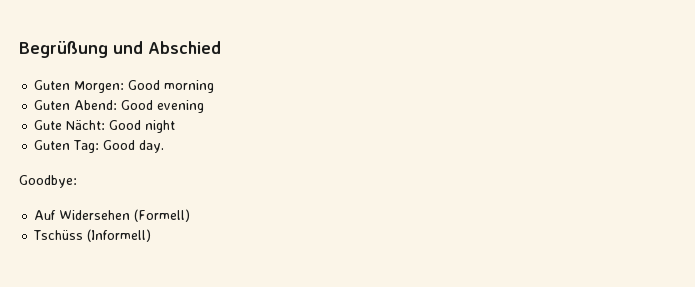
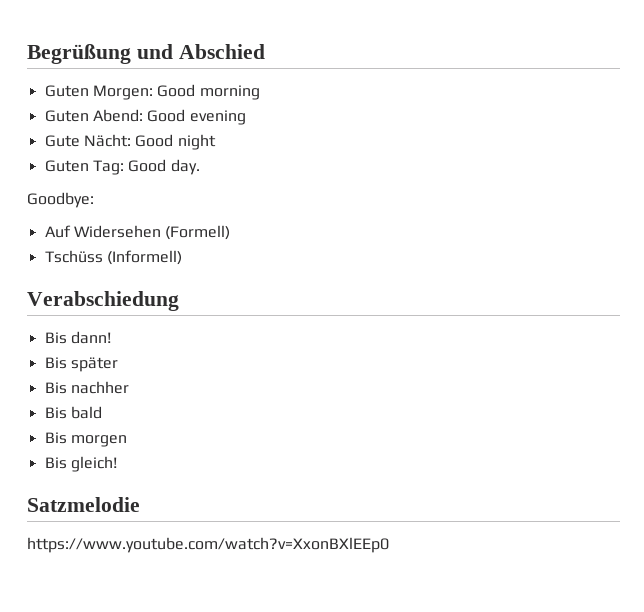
+ Verabschiedung
+ Bis dann!
+ Bis später
+ Bis nachher
+ Bis bald
+ Bis morgen
+ Bis gleich!
+ Satzmelodie
+ https://www.youtube.com/watch?v=XxonBXlEEp0

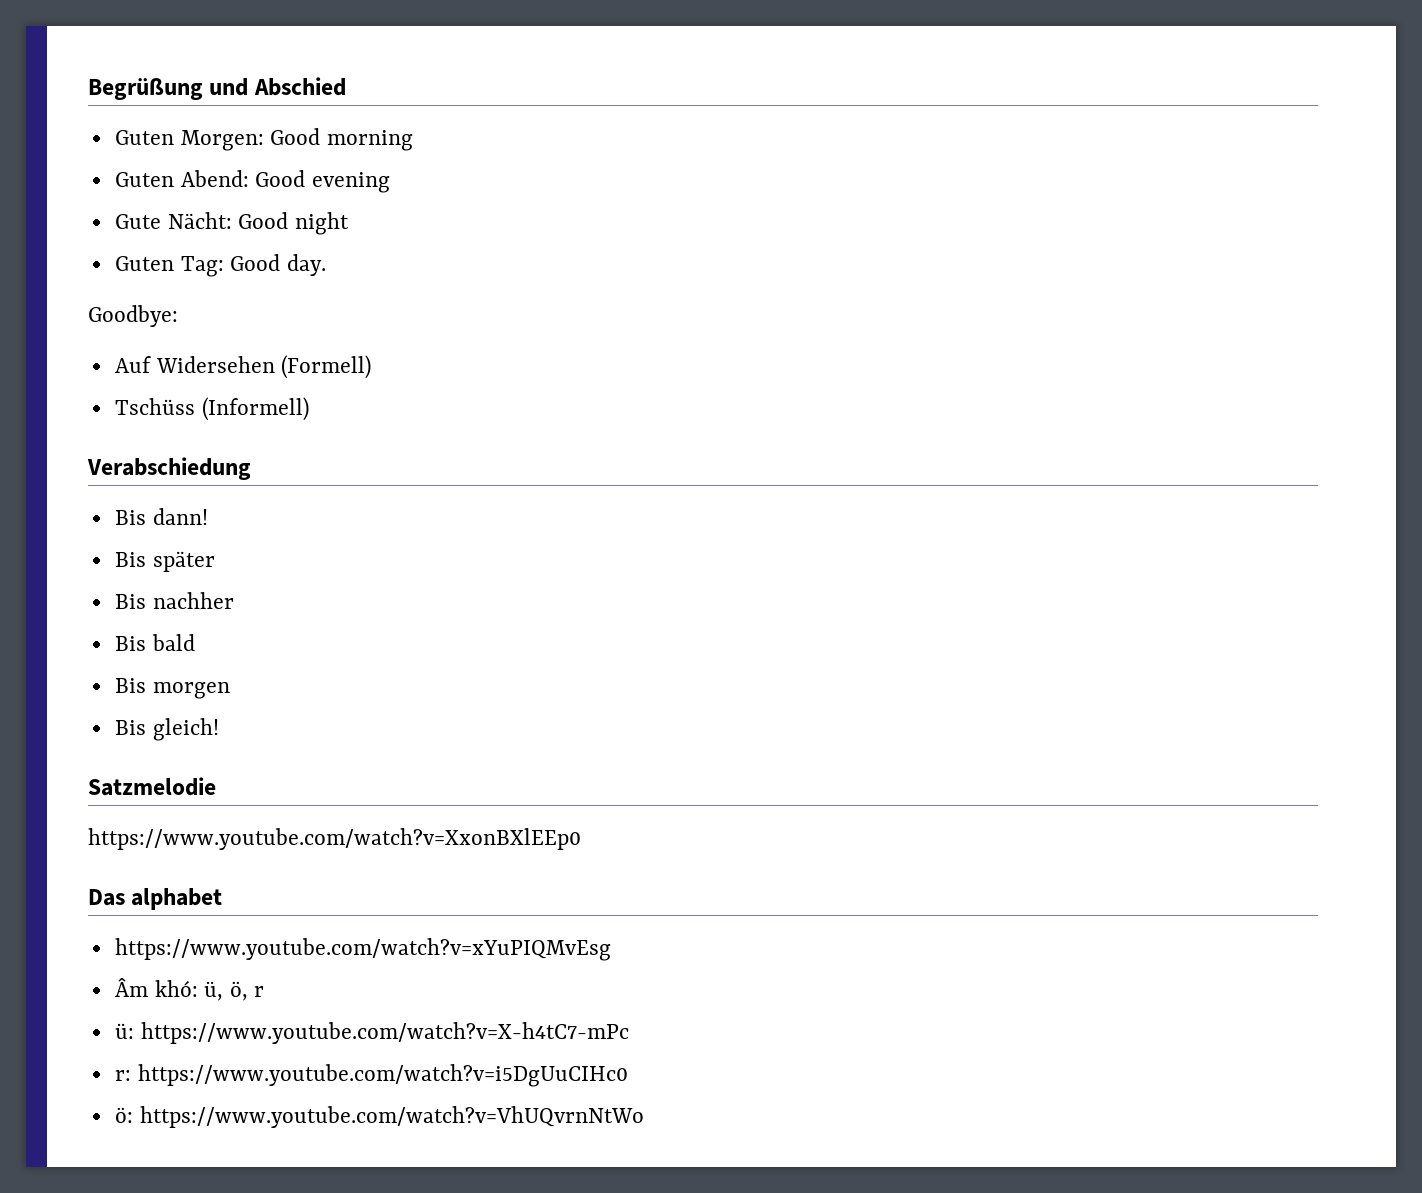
+ Das alphabet
+ https://www.youtube.com/watch?v=xYuPIQMvEsg
+ Âm khó: ü, ö, r
+ ü: https://www.youtube.com/watch?v=X-h4tC7-mPc
+ r: https://www.youtube.com/watch?v=i5DgUuCIHc0
+ ö: https://www.youtube.com/watch?v=VhUQvrnNtWo

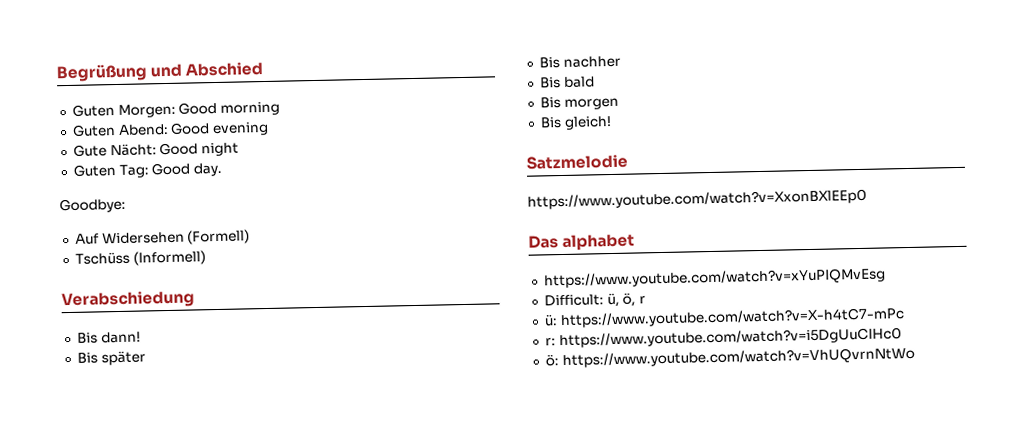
- Âm khó: ü, ö, r
+ Difficult: ü, ö, r

